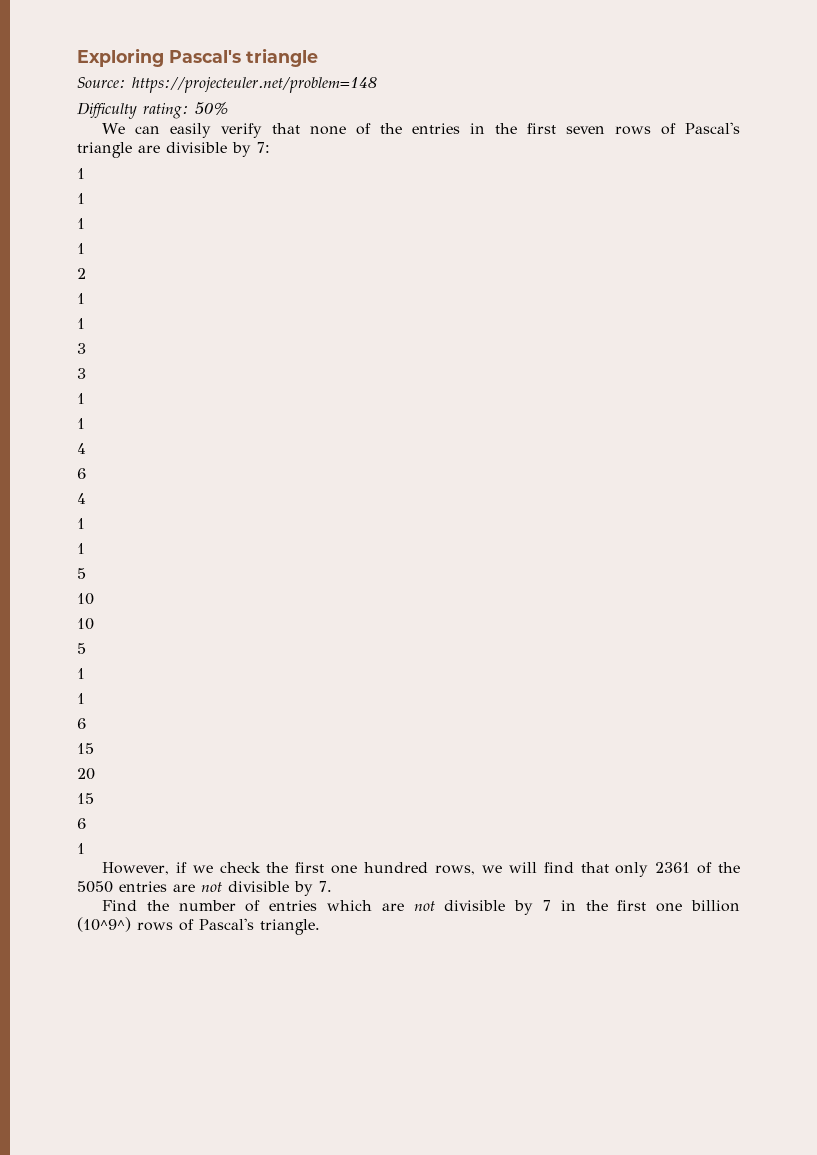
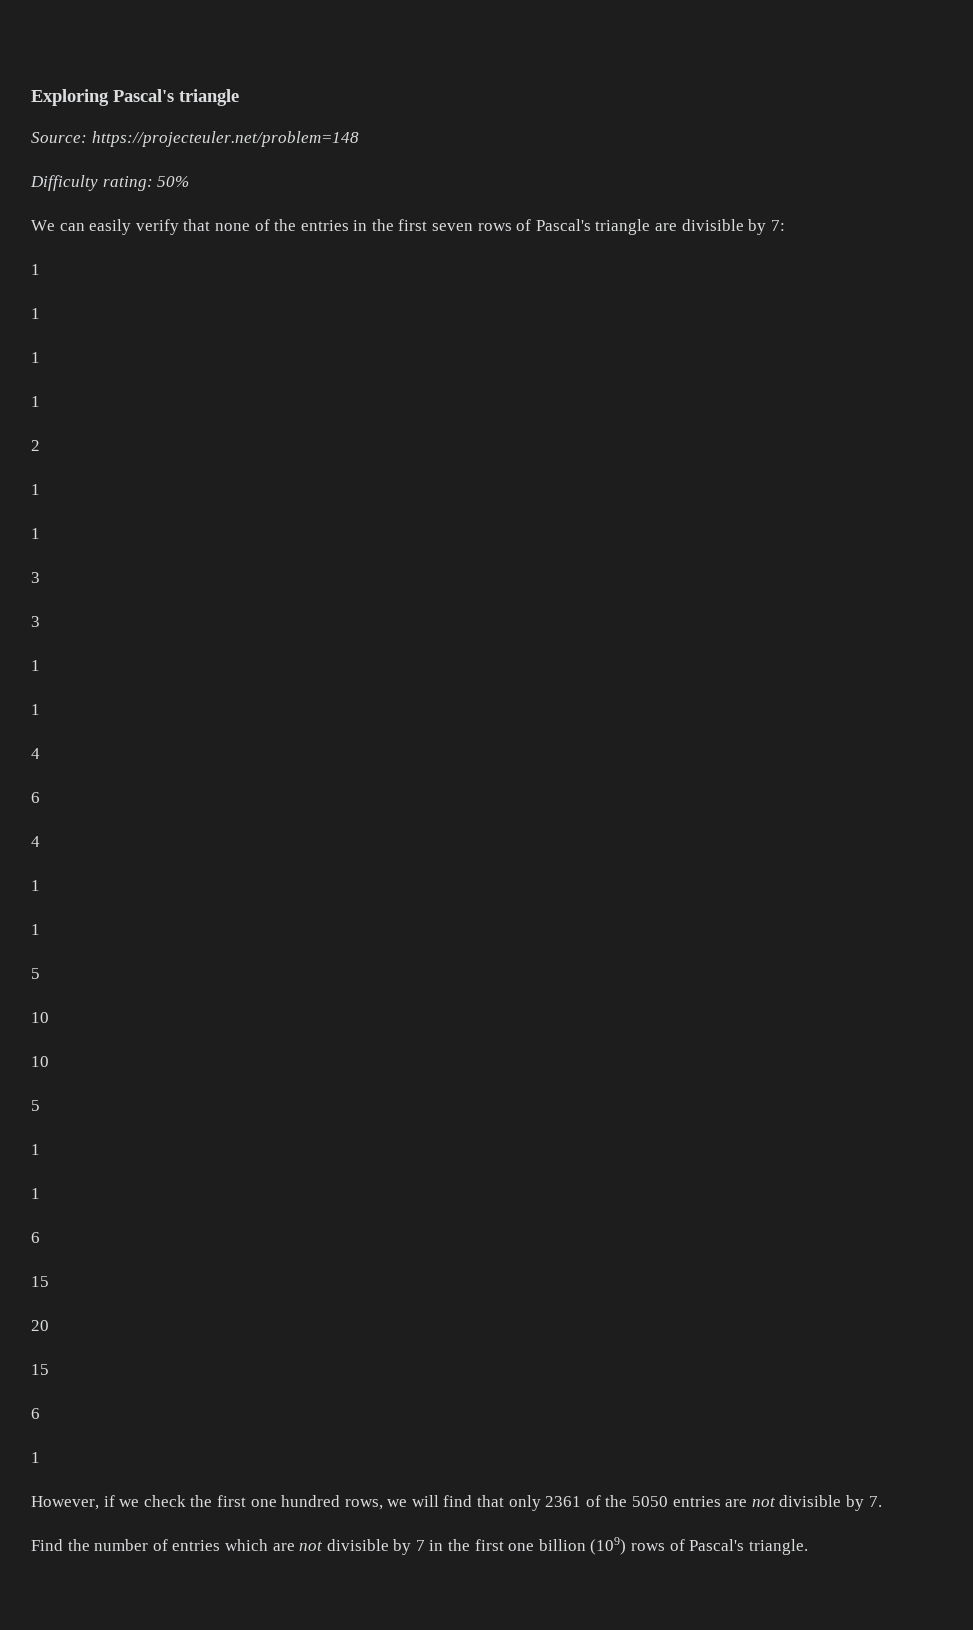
- Find the number of entries which are not divisible by 7 in the first one billion (10^9^) rows of Pascal's triangle.
+ Find the number of entries which are not divisible by 7 in the first one billion (109) rows of Pascal's triangle.

